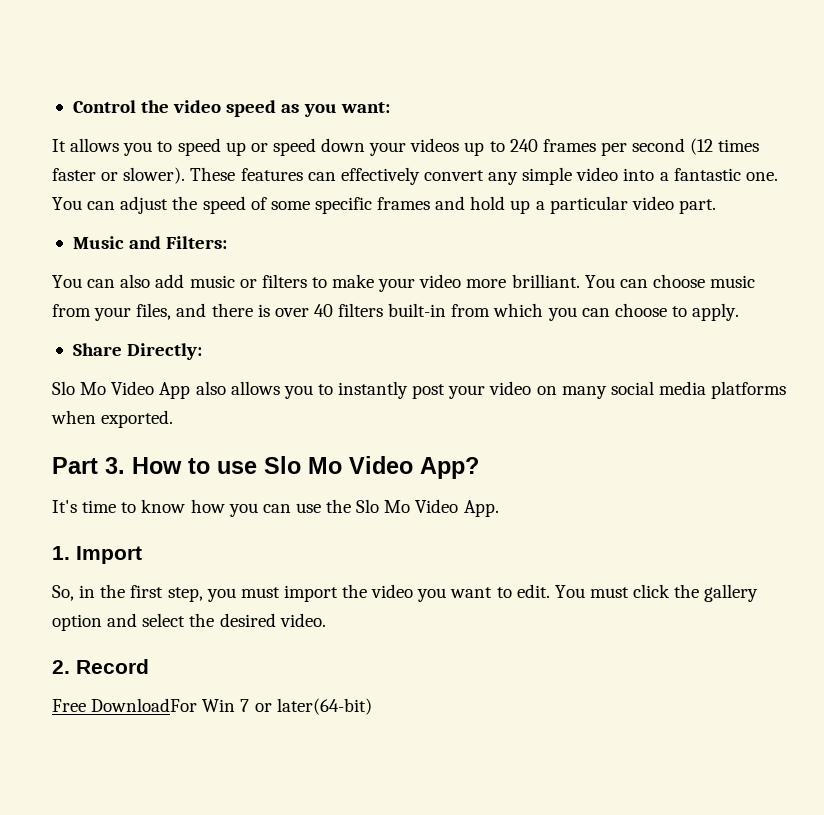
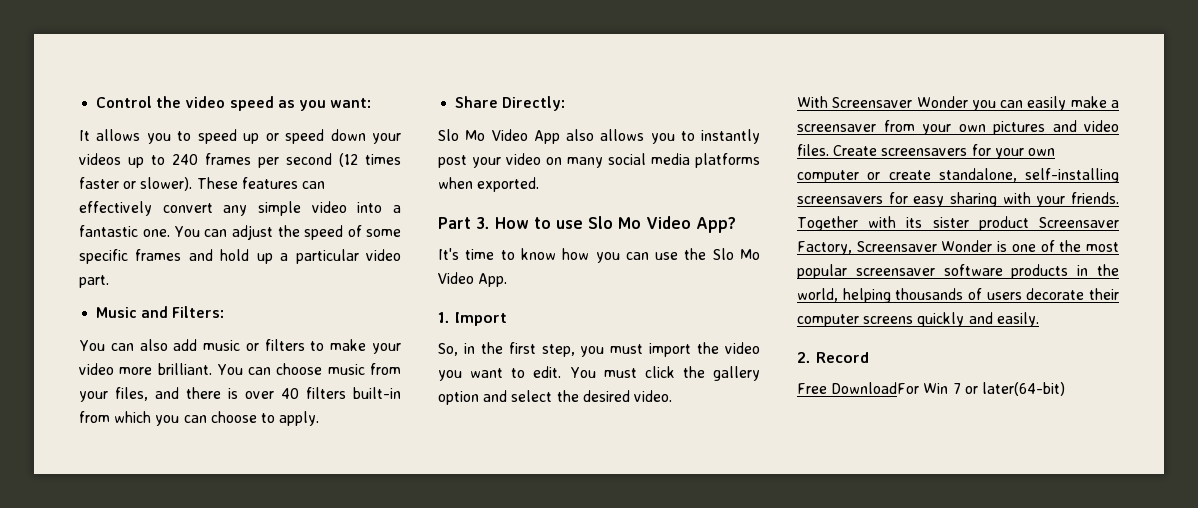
+ With Screensaver Wonder you can easily make a screensaver from your own pictures and video files. Create screensavers for your own computer or create standalone, self-installing screensavers for easy sharing with your friends. Together with its sister product Screensaver Factory, Screensaver Wonder is one of the most popular screensaver software products in the world, helping thousands of users decorate their computer screens quickly and easily.

